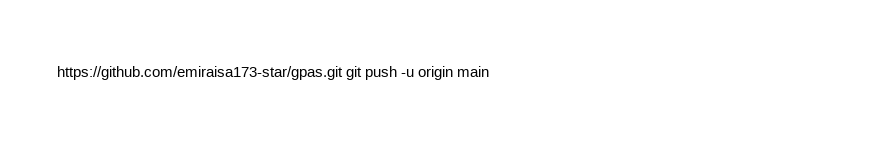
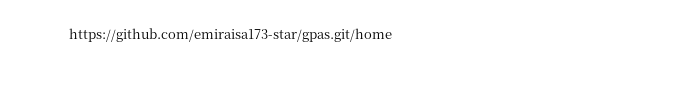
- https://github.com/emiraisa173-star/gpas.git git push -u origin main
+ https://github.com/emiraisa173-star/gpas.git/home

